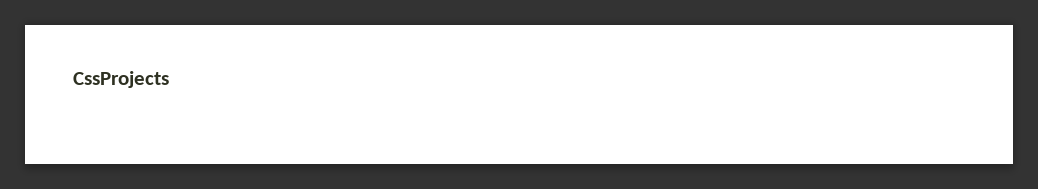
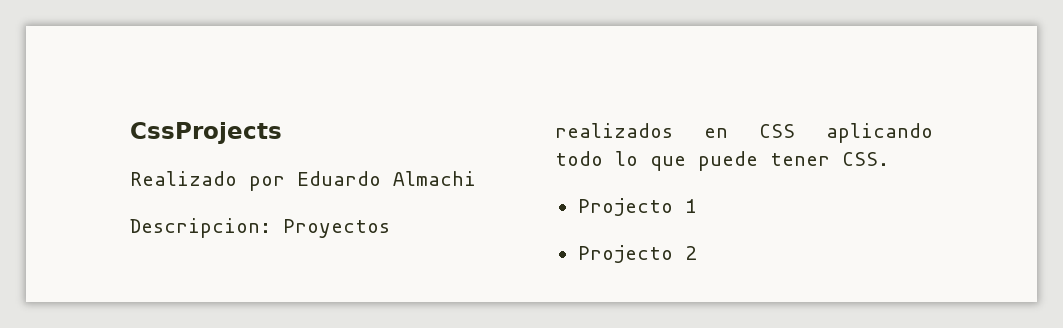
+ Realizado por Eduardo Almachi
+ Descripcion: Proyectos realizados en CSS aplicando todo lo que puede tener CSS.
+ Projecto 1
+ Projecto 2

